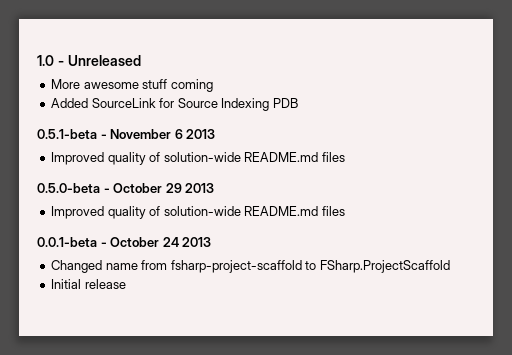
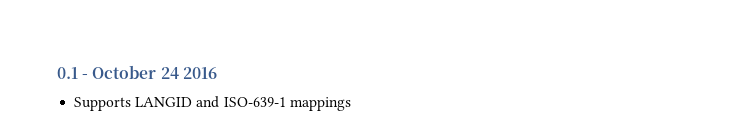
- 1.0 - Unreleased
- More awesome stuff coming
- Added SourceLink for Source Indexing PDB
- 0.5.1-beta - November 6 2013
- Improved quality of solution-wide README.md files
- 0.5.0-beta - October 29 2013
- Improved quality of solution-wide README.md files
- 0.0.1-beta - October 24 2013
- Changed name from fsharp-project-scaffold to FSharp.ProjectScaffold
- Initial release
+ 0.1 - October 24 2016
+ Supports LANGID and ISO-639-1 mappings

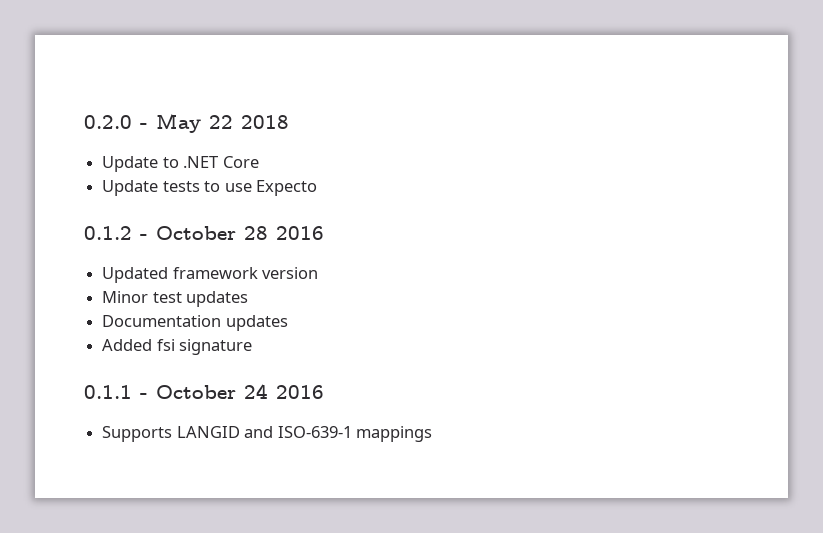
- 0.1 - October 24 2016
+ 0.2.0 - May 22 2018
+ Update to .NET Core
+ Update tests to use Expecto
+ 0.1.2 - October 28 2016
+ Updated framework version
+ Minor test updates
+ Documentation updates
+ Added fsi signature
+ 0.1.1 - October 24 2016

